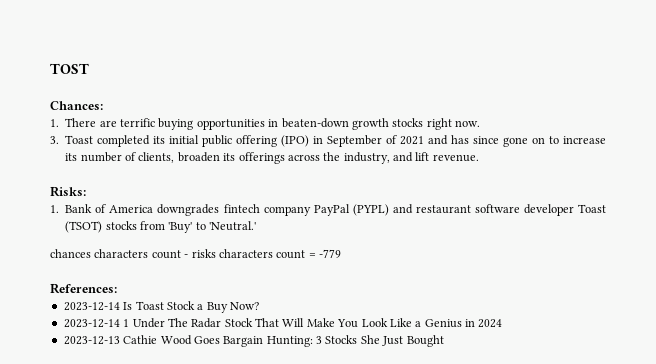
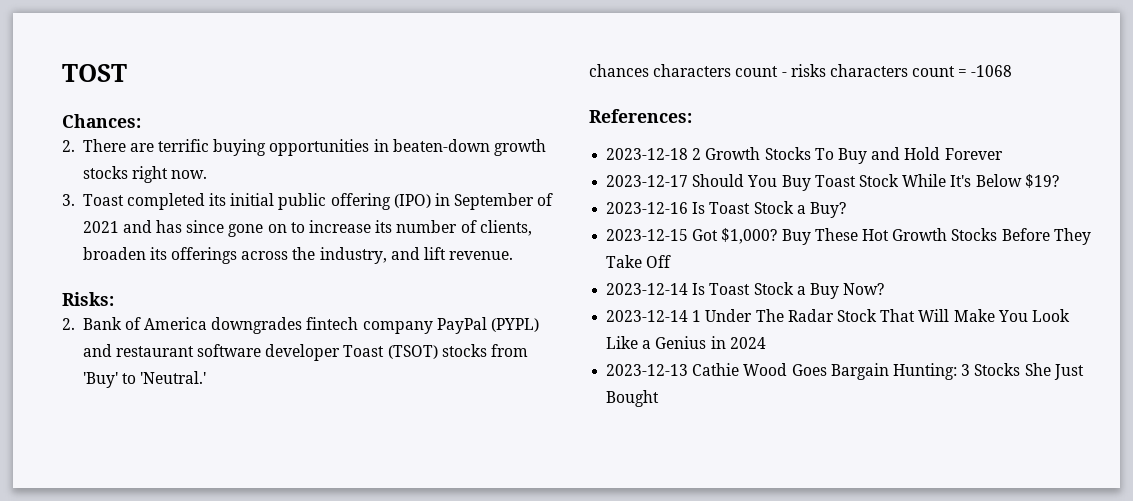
- 1. There are terrific buying opportunities in beaten-down growth stocks right now.
+ 2. There are terrific buying opportunities in beaten-down growth stocks right now.
- 1. Bank of America downgrades fintech company PayPal (PYPL) and restaurant software developer Toast (TSOT) stocks from 'Buy' to 'Neutral.'
+ 2. Bank of America downgrades fintech company PayPal (PYPL) and restaurant software developer Toast (TSOT) stocks from 'Buy' to 'Neutral.'
- chances characters count - risks characters count = -779
+ chances characters count - risks characters count = -1068
+ 2023-12-18 2 Growth Stocks To Buy and Hold Forever
+ 2023-12-17 Should You Buy Toast Stock While It's Below $19?
+ 2023-12-16 Is Toast Stock a Buy?
+ 2023-12-15 Got $1,000? Buy These Hot Growth Stocks Before They Take Off

